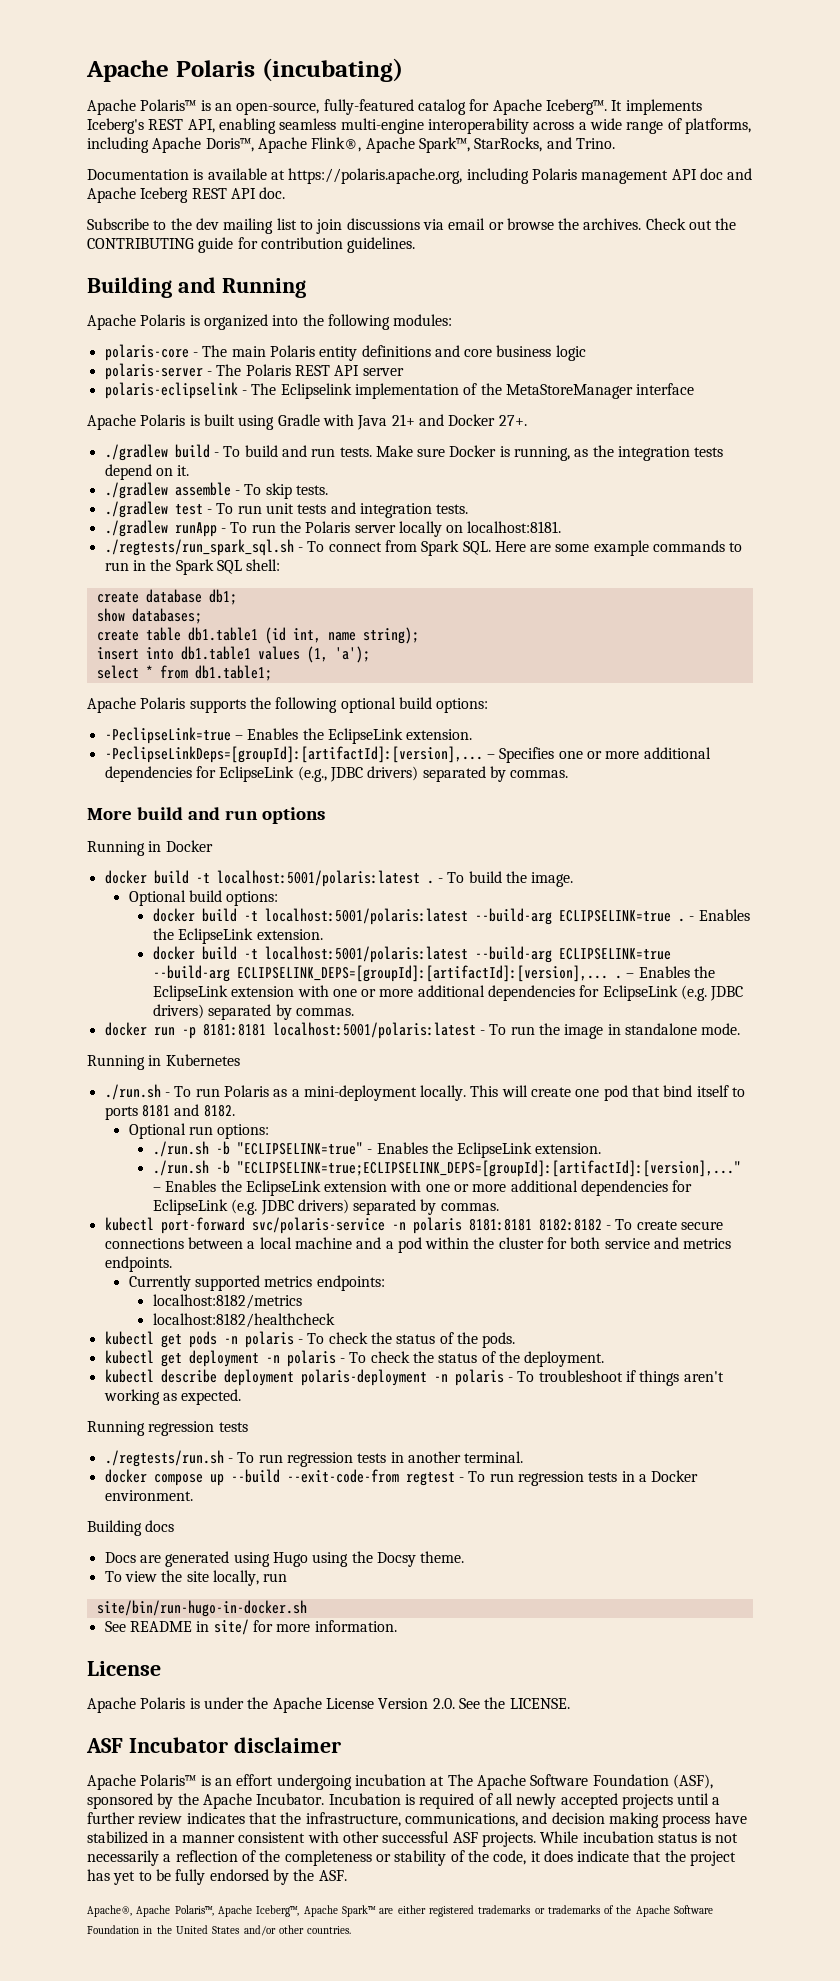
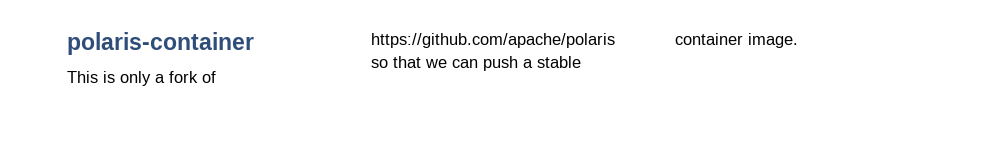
- Apache Polaris (incubating)
- Apache Polaris™ is an open-source, fully-featured catalog for Apache Iceberg™. It implements Iceberg's REST API, enabling seamless multi-engine interoperability across a wide range of platforms, including Apache Doris™, Apache Flink®, Apache Spark™, StarRocks, and Trino.
- Documentation is available at https://polaris.apache.org, including Polaris management API doc and Apache Iceberg REST API doc.
- Subscribe to the dev mailing list to join discussions via email or browse the archives. Check out the CONTRIBUTING guide for contribution guidelines.
- Building and Running
- Apache Polaris is organized into the following modules:
- polaris-core - The main Polaris entity definitions and core business logic
- polaris-server - The Polaris REST API server
- polaris-eclipselink - The Eclipselink implementation of the MetaStoreManager interface
- Apache Polaris is built using Gradle with Java 21+ and Docker 27+.
- ./gradlew build - To build and run tests. Make sure Docker is running, as the integration tests depend on it.
- ./gradlew assemble - To skip tests.
- ./gradlew test - To run unit tests and integration tests.
- ./gradlew runApp - To run the Polaris server locally on localhost:8181.
- ./regtests/run_spark_sql.sh - To connect from Spark SQL. Here are some example commands to run in the Spark SQL shell:
- create database db1;
- show databases;
- create table db1.table1 (id int, name string);
- insert into db1.table1 values (1, 'a');
- select * from db1.table1;
- Apache Polaris supports the following optional build options:
- -PeclipseLink=true – Enables the EclipseLink extension.
- -PeclipseLinkDeps=[groupId]:[artifactId]:[version],... – Specifies one or more additional dependencies for EclipseLink (e.g., JDBC drivers) separated by commas.
- More build and run options
- Running in Docker
- docker build -t localhost:5001/polaris:latest . - To build the image.
- Optional build options:
- docker build -t localhost:5001/polaris:latest --build-arg ECLIPSELINK=true . - Enables the EclipseLink extension.
- docker build -t localhost:5001/polaris:latest --build-arg ECLIPSELINK=true --build-arg ECLIPSELINK_DEPS=[groupId]:[artifactId]:[version],... . – Enables the EclipseLink extension with one or more additional dependencies for EclipseLink (e.g. JDBC drivers) separated by commas.
- docker run -p 8181:8181 localhost:5001/polaris:latest - To run the image in standalone mode.
- Running in Kubernetes
- ./run.sh - To run Polaris as a mini-deployment locally. This will create one pod that bind itself to ports 8181 and 8182.
- Optional run options:
- ./run.sh -b "ECLIPSELINK=true" - Enables the EclipseLink extension.
- ./run.sh -b "ECLIPSELINK=true;ECLIPSELINK_DEPS=[groupId]:[artifactId]:[version],..." – Enables the EclipseLink extension with one or more additional dependencies for EclipseLink (e.g. JDBC drivers) separated by commas.
- kubectl port-forward svc/polaris-service -n polaris 8181:8181 8182:8182 - To create secure connections between a local machine and a pod within the cluster for both service and metrics endpoints.
- Currently supported metrics endpoints:
- localhost:8182/metrics
- localhost:8182/healthcheck
- kubectl get pods -n polaris - To check the status of the pods.
- kubectl get deployment -n polaris - To check the status of the deployment.
- kubectl describe deployment polaris-deployment -n polaris - To troubleshoot if things aren't working as expected.
- Running regression tests
- ./regtests/run.sh - To run regression tests in another terminal.
- docker compose up --build --exit-code-from regtest - To run regression tests in a Docker environment.
- Building docs
- Docs are generated using Hugo using the Docsy theme.
- To view the site locally, run
- site/bin/run-hugo-in-docker.sh
- See README in site/ for more information.
- License
- Apache Polaris is under the Apache License Version 2.0. See the LICENSE.
- ASF Incubator disclaimer
- Apache Polaris™ is an effort undergoing incubation at The Apache Software Foundation (ASF), sponsored by the Apache Incubator. Incubation is required of all newly accepted projects until a further review indicates that the infrastructure, communications, and decision making process have stabilized in a manner consistent with other successful ASF projects. While incubation status is not necessarily a reflection of the completeness or stability of the code, it does indicate that the project has yet to be fully endorsed by the ASF.
- Apache®, Apache Polaris™, Apache Iceberg™, Apache Spark™ are either registered trademarks or trademarks of the Apache Software Foundation in the United States and/or other countries.
+ polaris-container
+ This is only a fork of https://github.com/apache/polaris so that we can push a stable container image.

